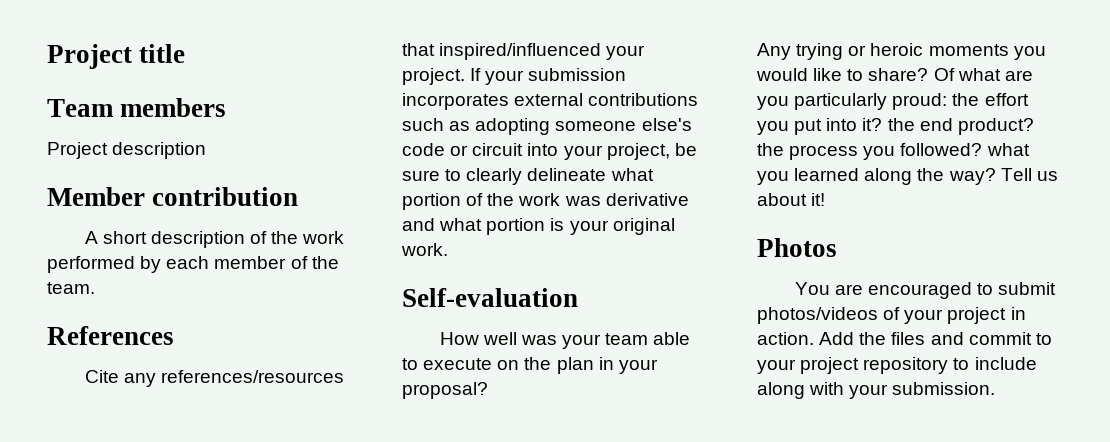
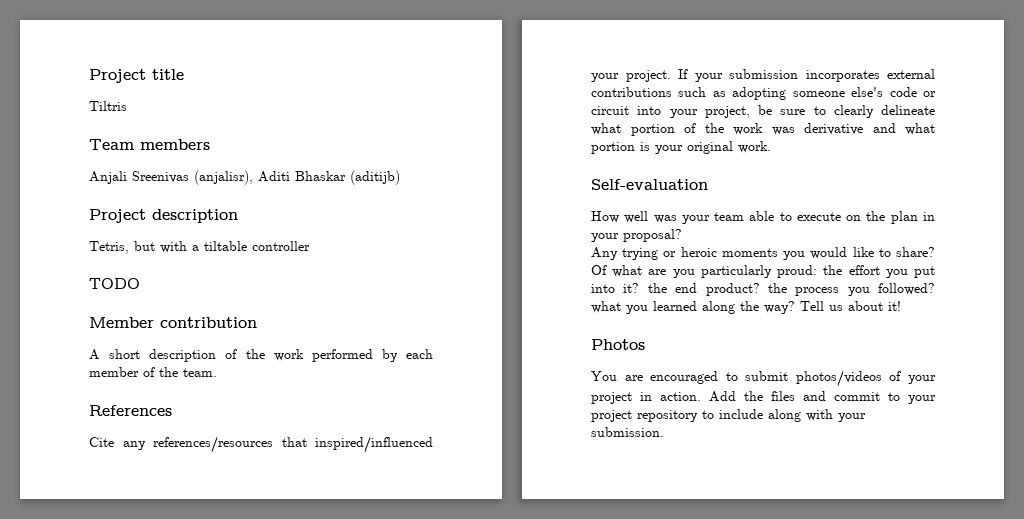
+ Tiltris
+ Anjali Sreenivas (anjalisr), Aditi Bhaskar (aditijb)
  Project description
+ Tetris, but with a tiltable controller
+ TODO

